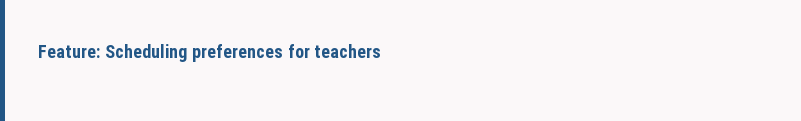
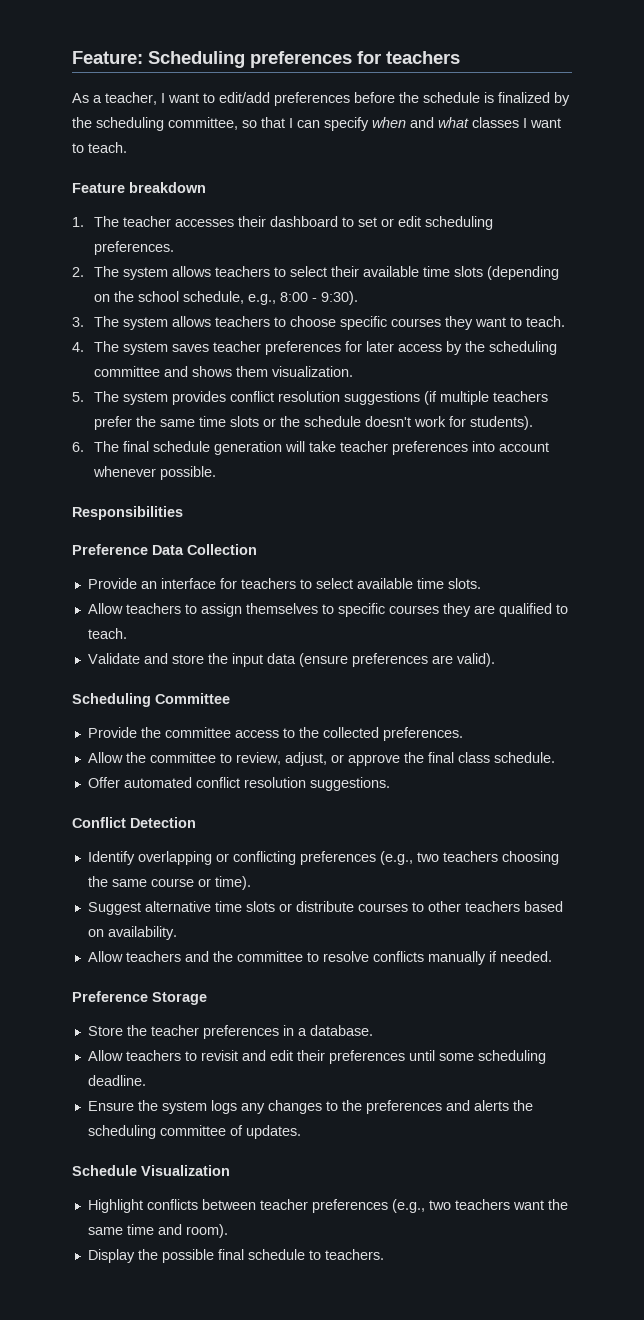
+ As a teacher, I want to edit/add preferences before the schedule is finalized by the scheduling committee, so that I can specify when and what classes I want to teach.
+ Feature breakdown
+ 1. The teacher accesses their dashboard to set or edit scheduling preferences.
+ 2. The system allows teachers to select their available time slots (depending on the school schedule, e.g., 8:00 - 9:30).
+ 3. The system allows teachers to choose specific courses they want to teach.
+ 4. The system saves teacher preferences for later access by the scheduling committee and shows them visualization.
+ 5. The system provides conflict resolution suggestions (if multiple teachers prefer the same time slots or the schedule doesn't work for students).
+ 6. The final schedule generation will take teacher preferences into account whenever possible.
+ Responsibilities
+ Preference Data Collection
+ Provide an interface for teachers to select available time slots.
+ Allow teachers to assign themselves to specific courses they are qualified to teach.
+ Validate and store the input data (ensure preferences are valid).
+ Scheduling Committee
+ Provide the committee access to the collected preferences.
+ Allow the committee to review, adjust, or approve the final class schedule.
+ Offer automated conflict resolution suggestions.
+ Conflict Detection
+ Identify overlapping or conflicting preferences (e.g., two teachers choosing the same course or time).
+ Suggest alternative time slots or distribute courses to other teachers based on availability.
+ Allow teachers and the committee to resolve conflicts manually if needed.
+ Preference Storage
+ Store the teacher preferences in a database.
+ Allow teachers to revisit and edit their preferences until some scheduling deadline.
+ Ensure the system logs any changes to the preferences and alerts the scheduling committee of updates.
+ Schedule Visualization
+ Highlight conflicts between teacher preferences (e.g., two teachers want the same time and room).
+ Display the possible final schedule to teachers.

